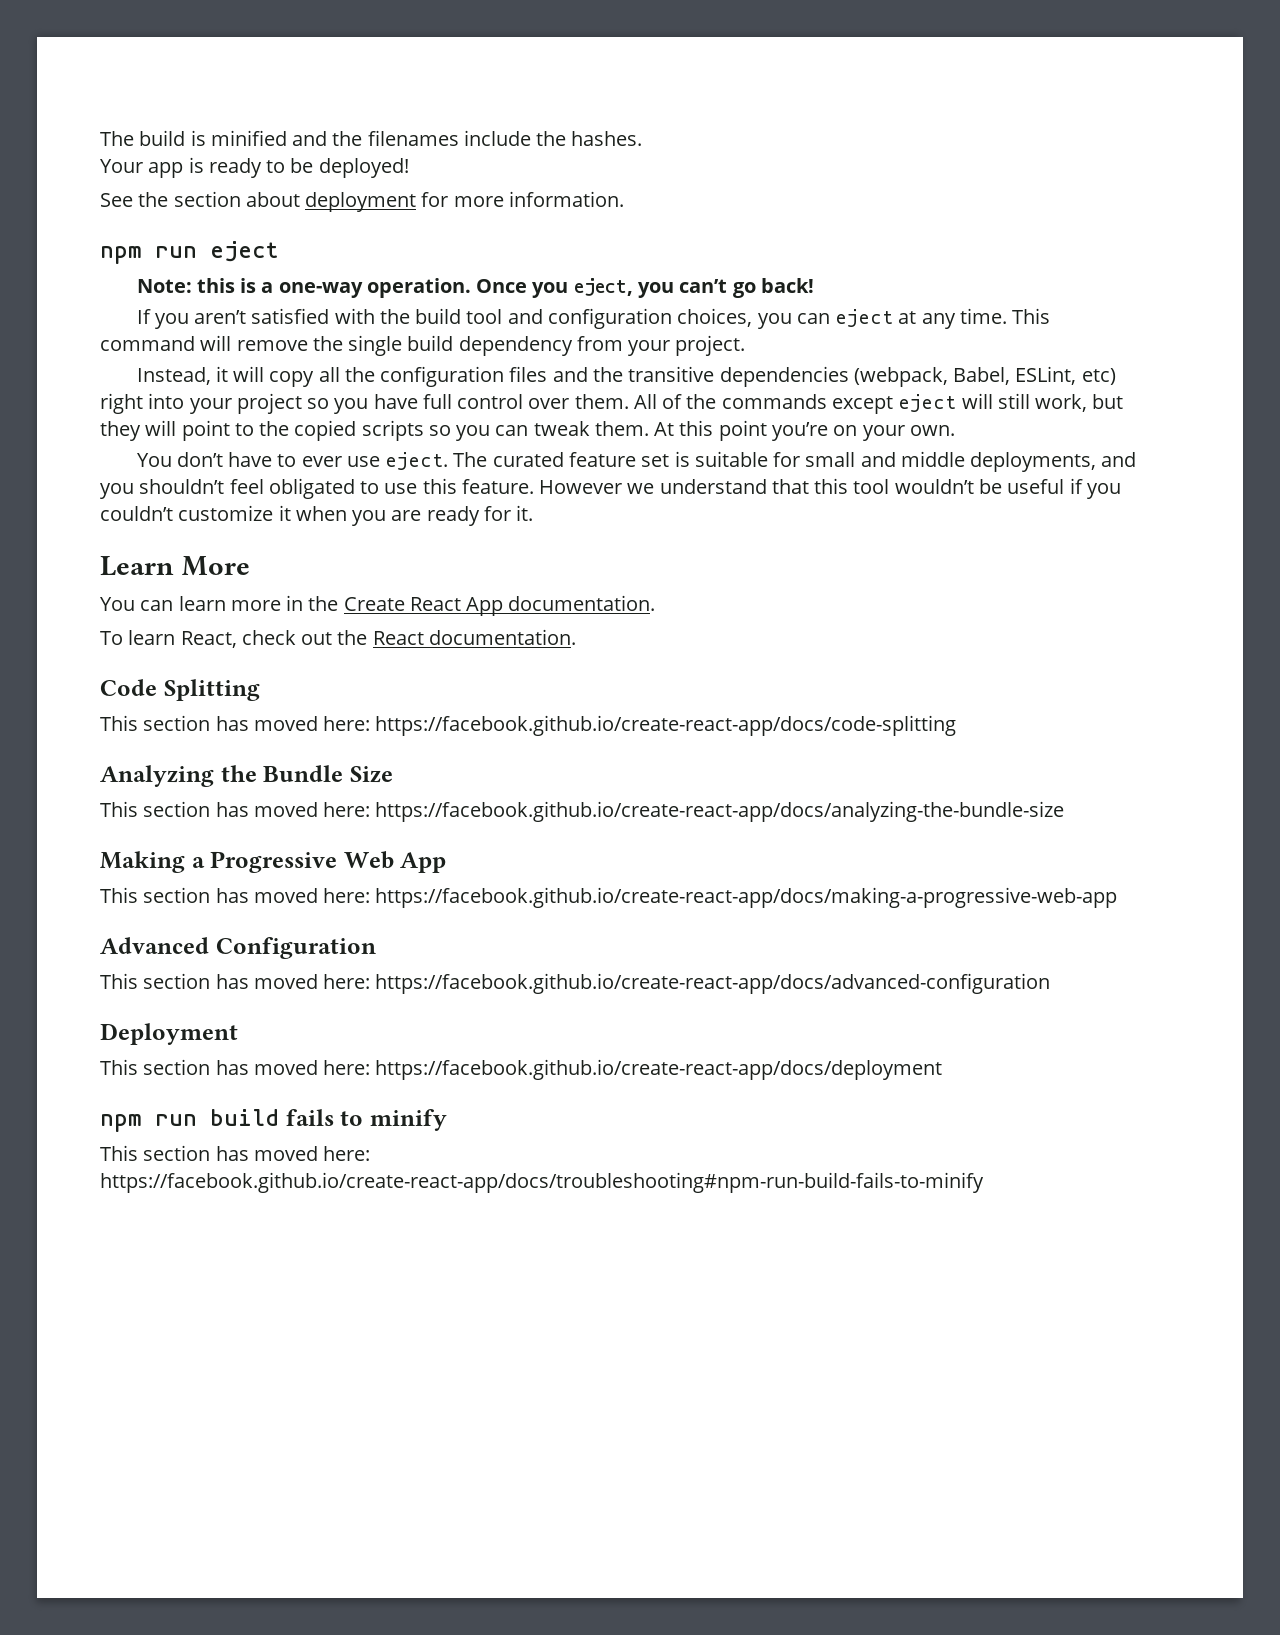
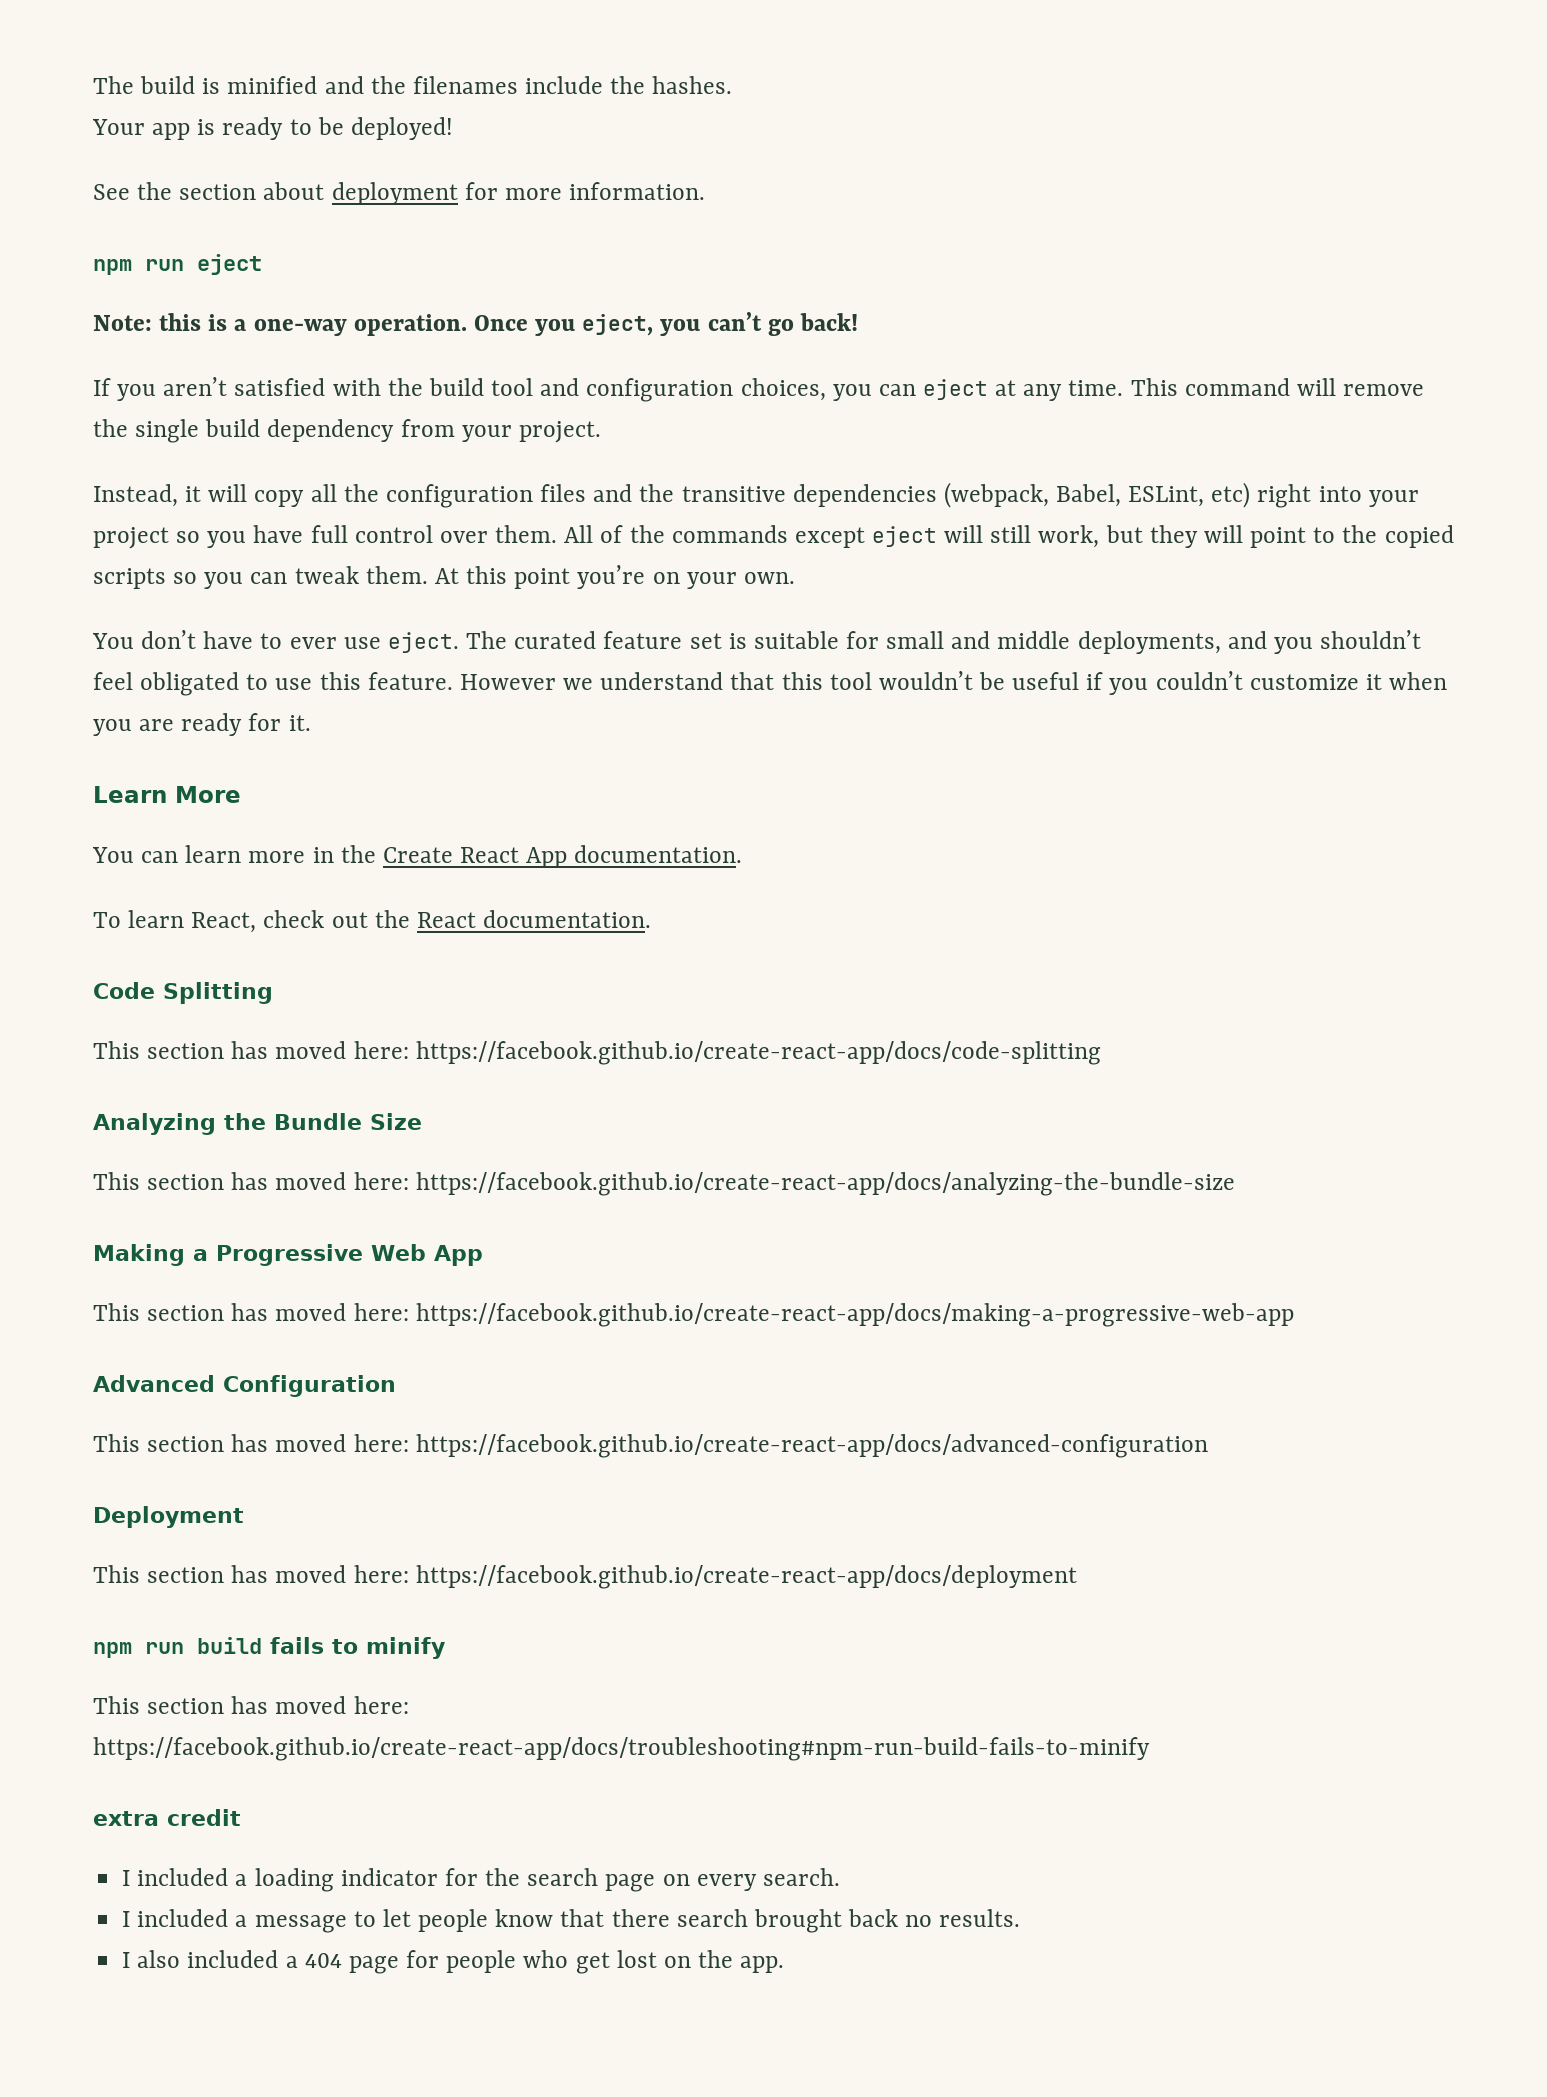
+ extra credit
+ I included a loading indicator for the search page on every search.
+ I included a message to let people know that there search brought back no results.
+ I also included a 404 page for people who get lost on the app.

